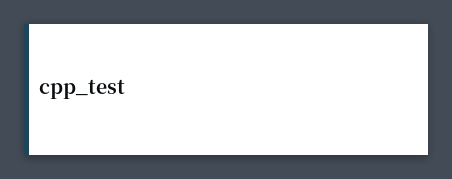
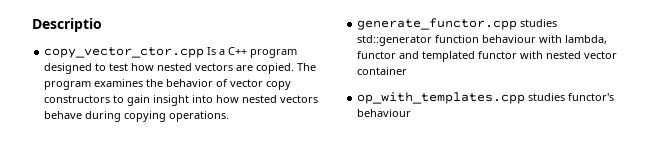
- cpp_test
+ Descriptio
+ copy_vector_ctor.cpp Is a C++ program designed to test how nested vectors are copied. The program examines the behavior of vector copy constructors to gain insight into how nested vectors behave during copying operations.
+ generate_functor.cpp studies std::generator function behaviour with lambda, functor and templated functor with nested vector container
+ op_with_templates.cpp studies functor's behaviour

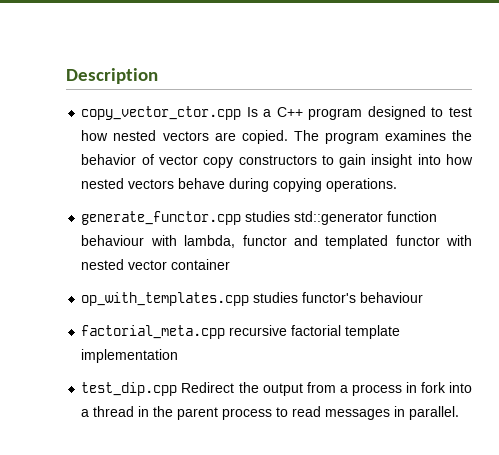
- Descriptio
+ Description
+ factorial_meta.cpp recursive factorial template implementation
+ test_dip.cpp Redirect the output from a process in fork into a thread in the parent process to read messages in parallel.

